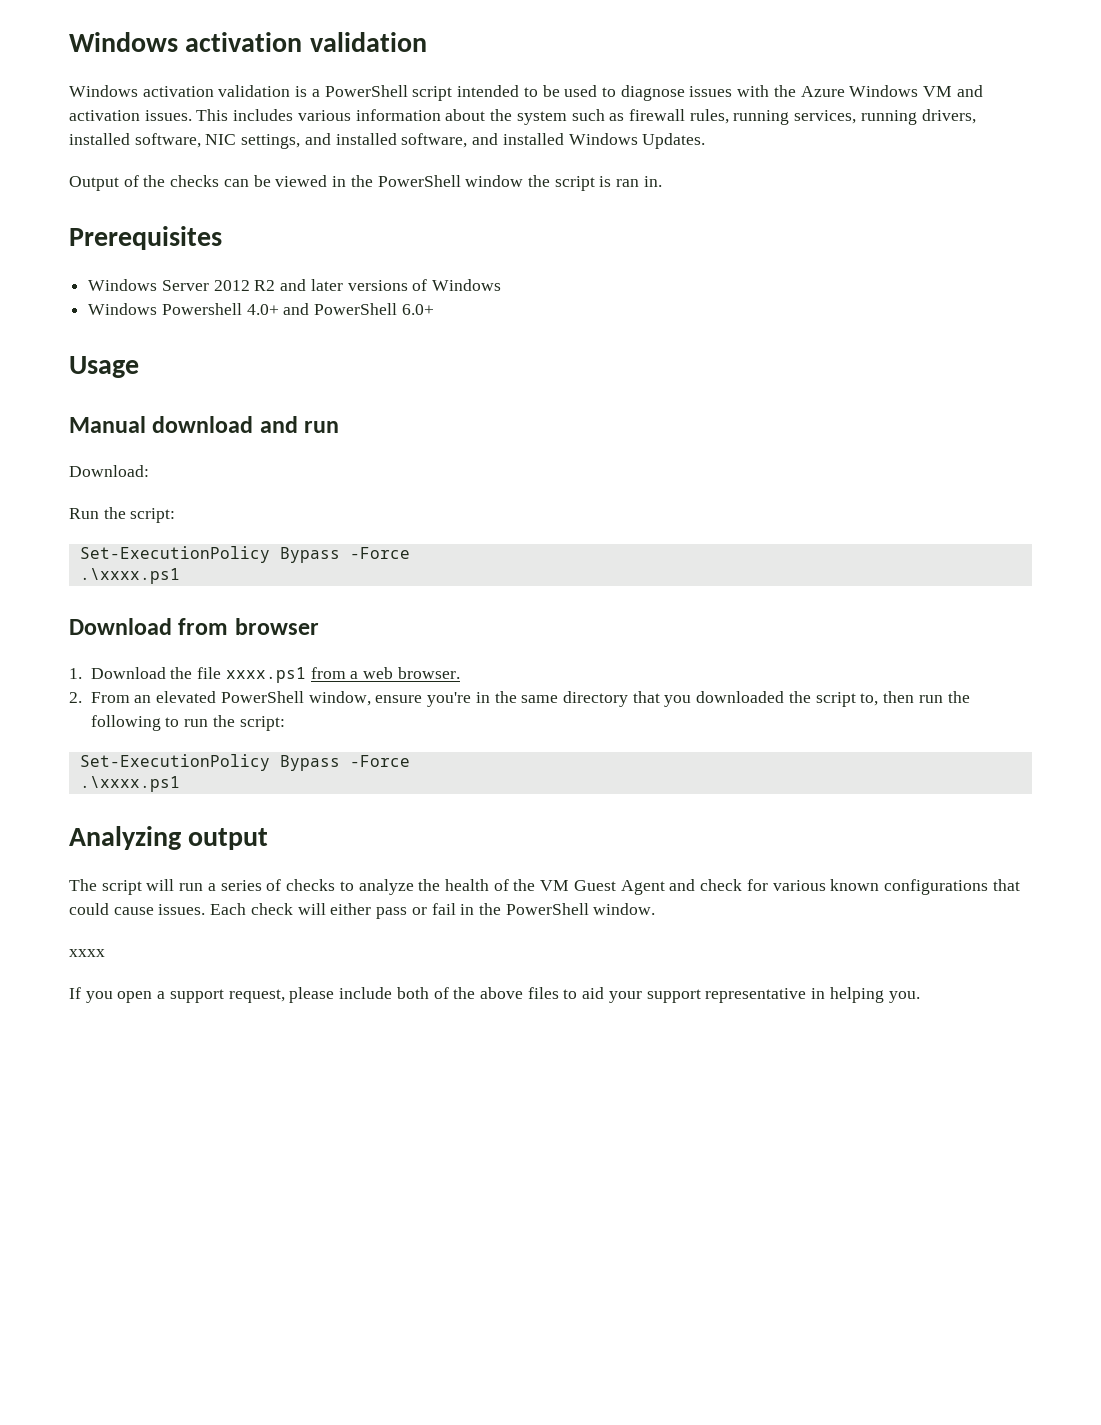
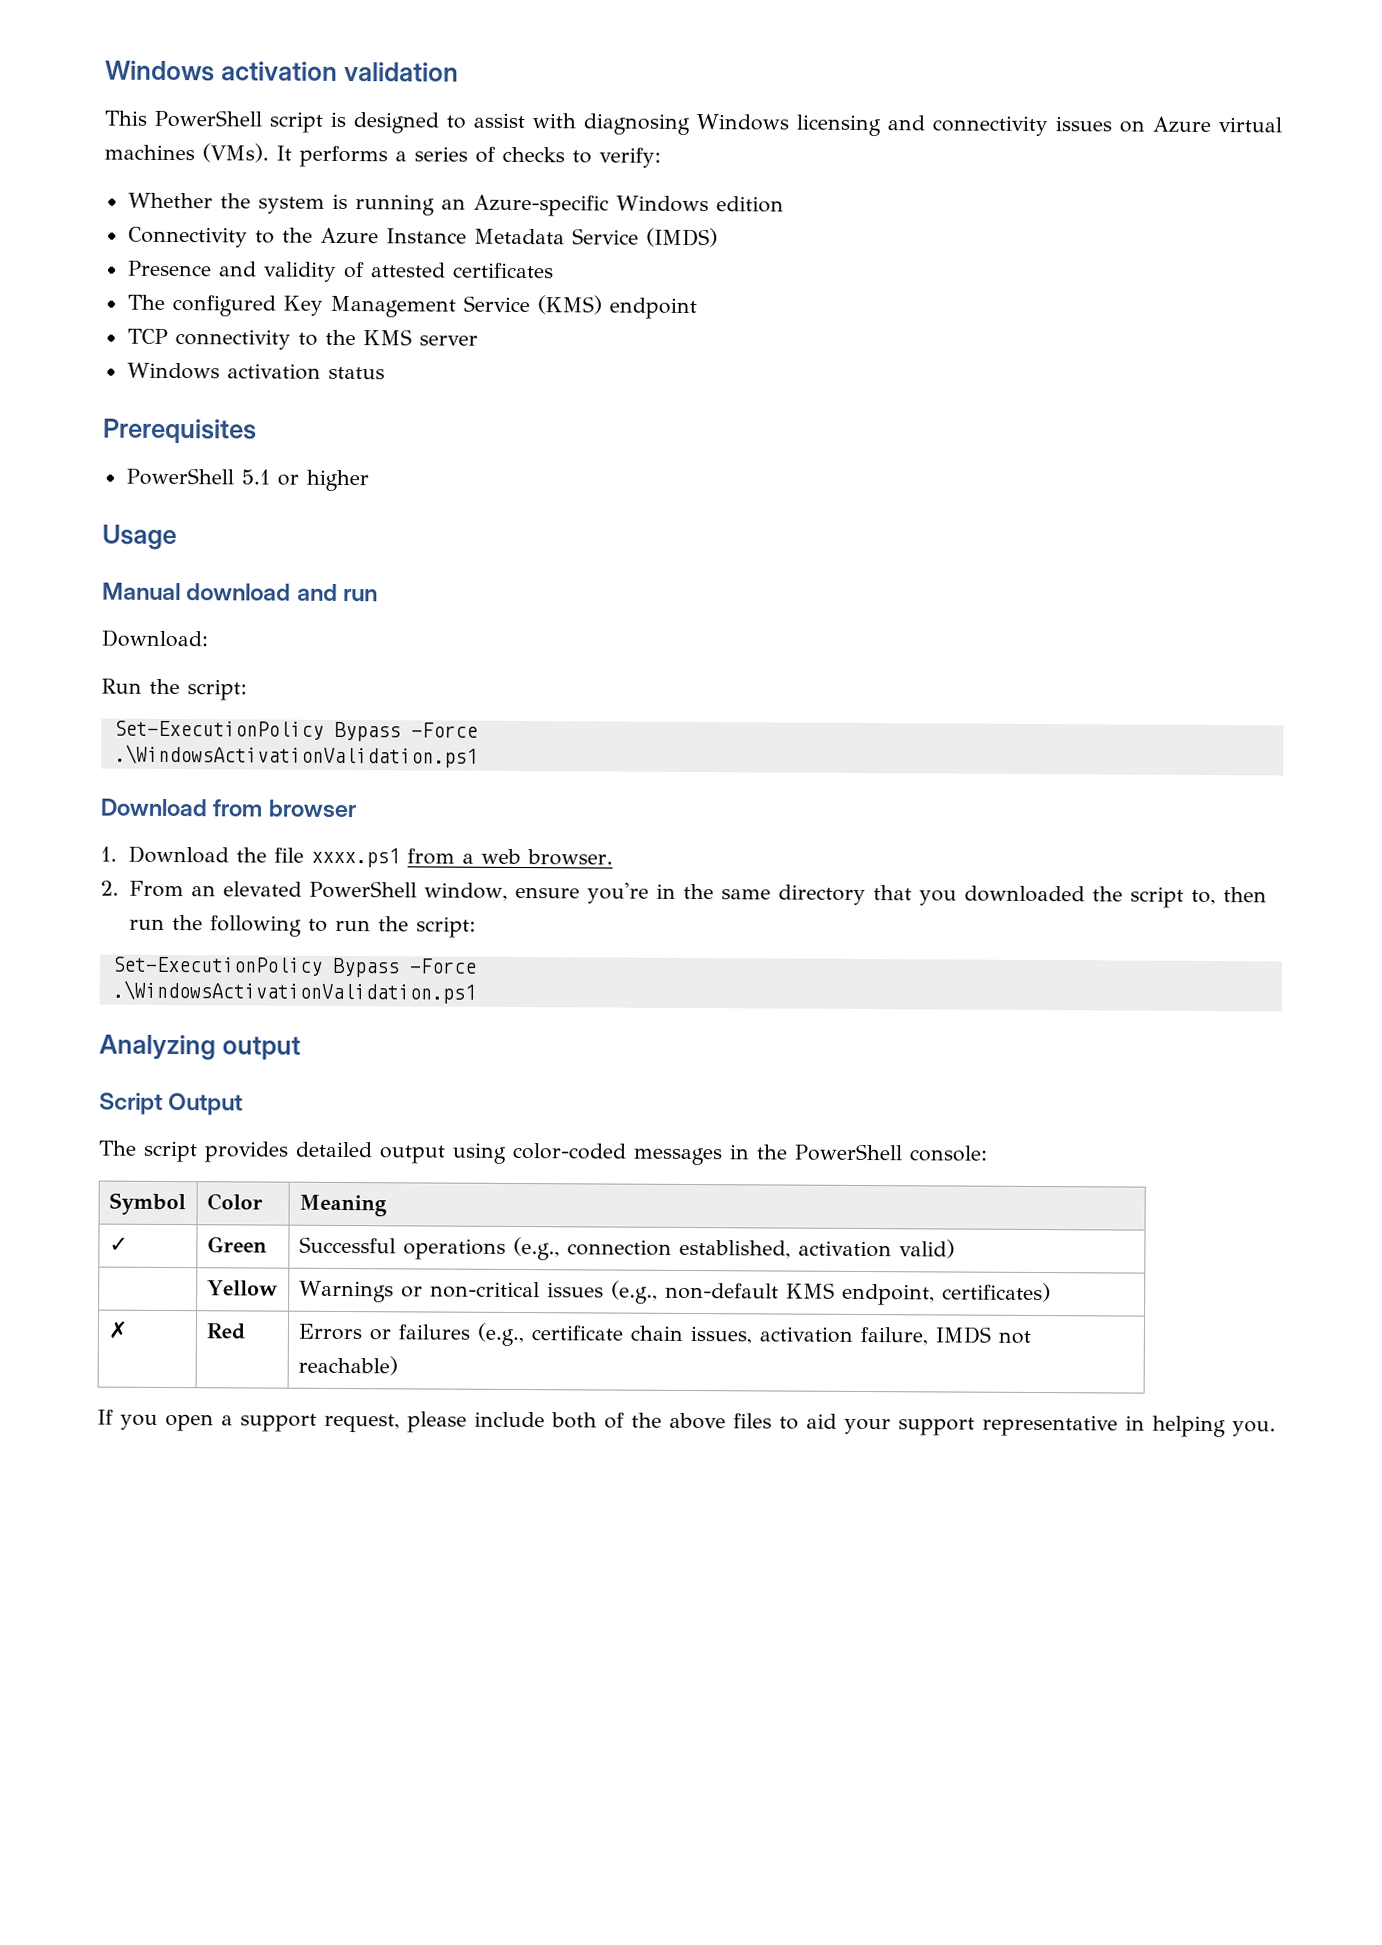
- Windows activation validation is a PowerShell script intended to be used to diagnose issues with the Azure Windows VM and activation issues. This includes various information about the system such as firewall rules, running services, running drivers, installed software, NIC settings, and installed software, and installed Windows Updates.
- Output of the checks can be viewed in the PowerShell window the script is ran in.
+ This PowerShell script is designed to assist with diagnosing Windows licensing and connectivity issues on Azure virtual machines (VMs). It performs a series of checks to verify:
+ Whether the system is running an Azure-specific Windows edition
+ Connectivity to the Azure Instance Metadata Service (IMDS)
+ Presence and validity of attested certificates
+ The configured Key Management Service (KMS) endpoint
+ TCP connectivity to the KMS server
+ Windows activation status
  Prerequisites
- Windows Server 2012 R2 and later versions of Windows
- Windows Powershell 4.0+ and PowerShell 6.0+
+ PowerShell 5.1 or higher
  Run the script:
  Set-ExecutionPolicy Bypass -Force
- .\xxxx.ps1
+ .\WindowsActivationValidation.ps1
  2. From an elevated PowerShell window, ensure you're in the same directory that you downloaded the script to, then run the following to run the script:
  Set-ExecutionPolicy Bypass -Force
- .\xxxx.ps1
+ .\WindowsActivationValidation.ps1
+ Script Output
- The script will run a series of checks to analyze the health of the VM Guest Agent and check for various known configurations that could cause issues. Each check will either pass or fail in the PowerShell window.
- xxxx
+ The script provides detailed output using color-coded messages in the PowerShell console:
+ Symbol | Color | Meaning
+ ✓ | Green | Successful operations (e.g., connection established, activation valid)
+ | Yellow | Warnings or non-critical issues (e.g., non-default KMS endpoint, certificates)
+ ✗ | Red | Errors or failures (e.g., certificate chain issues, activation failure, IMDS not reachable)

